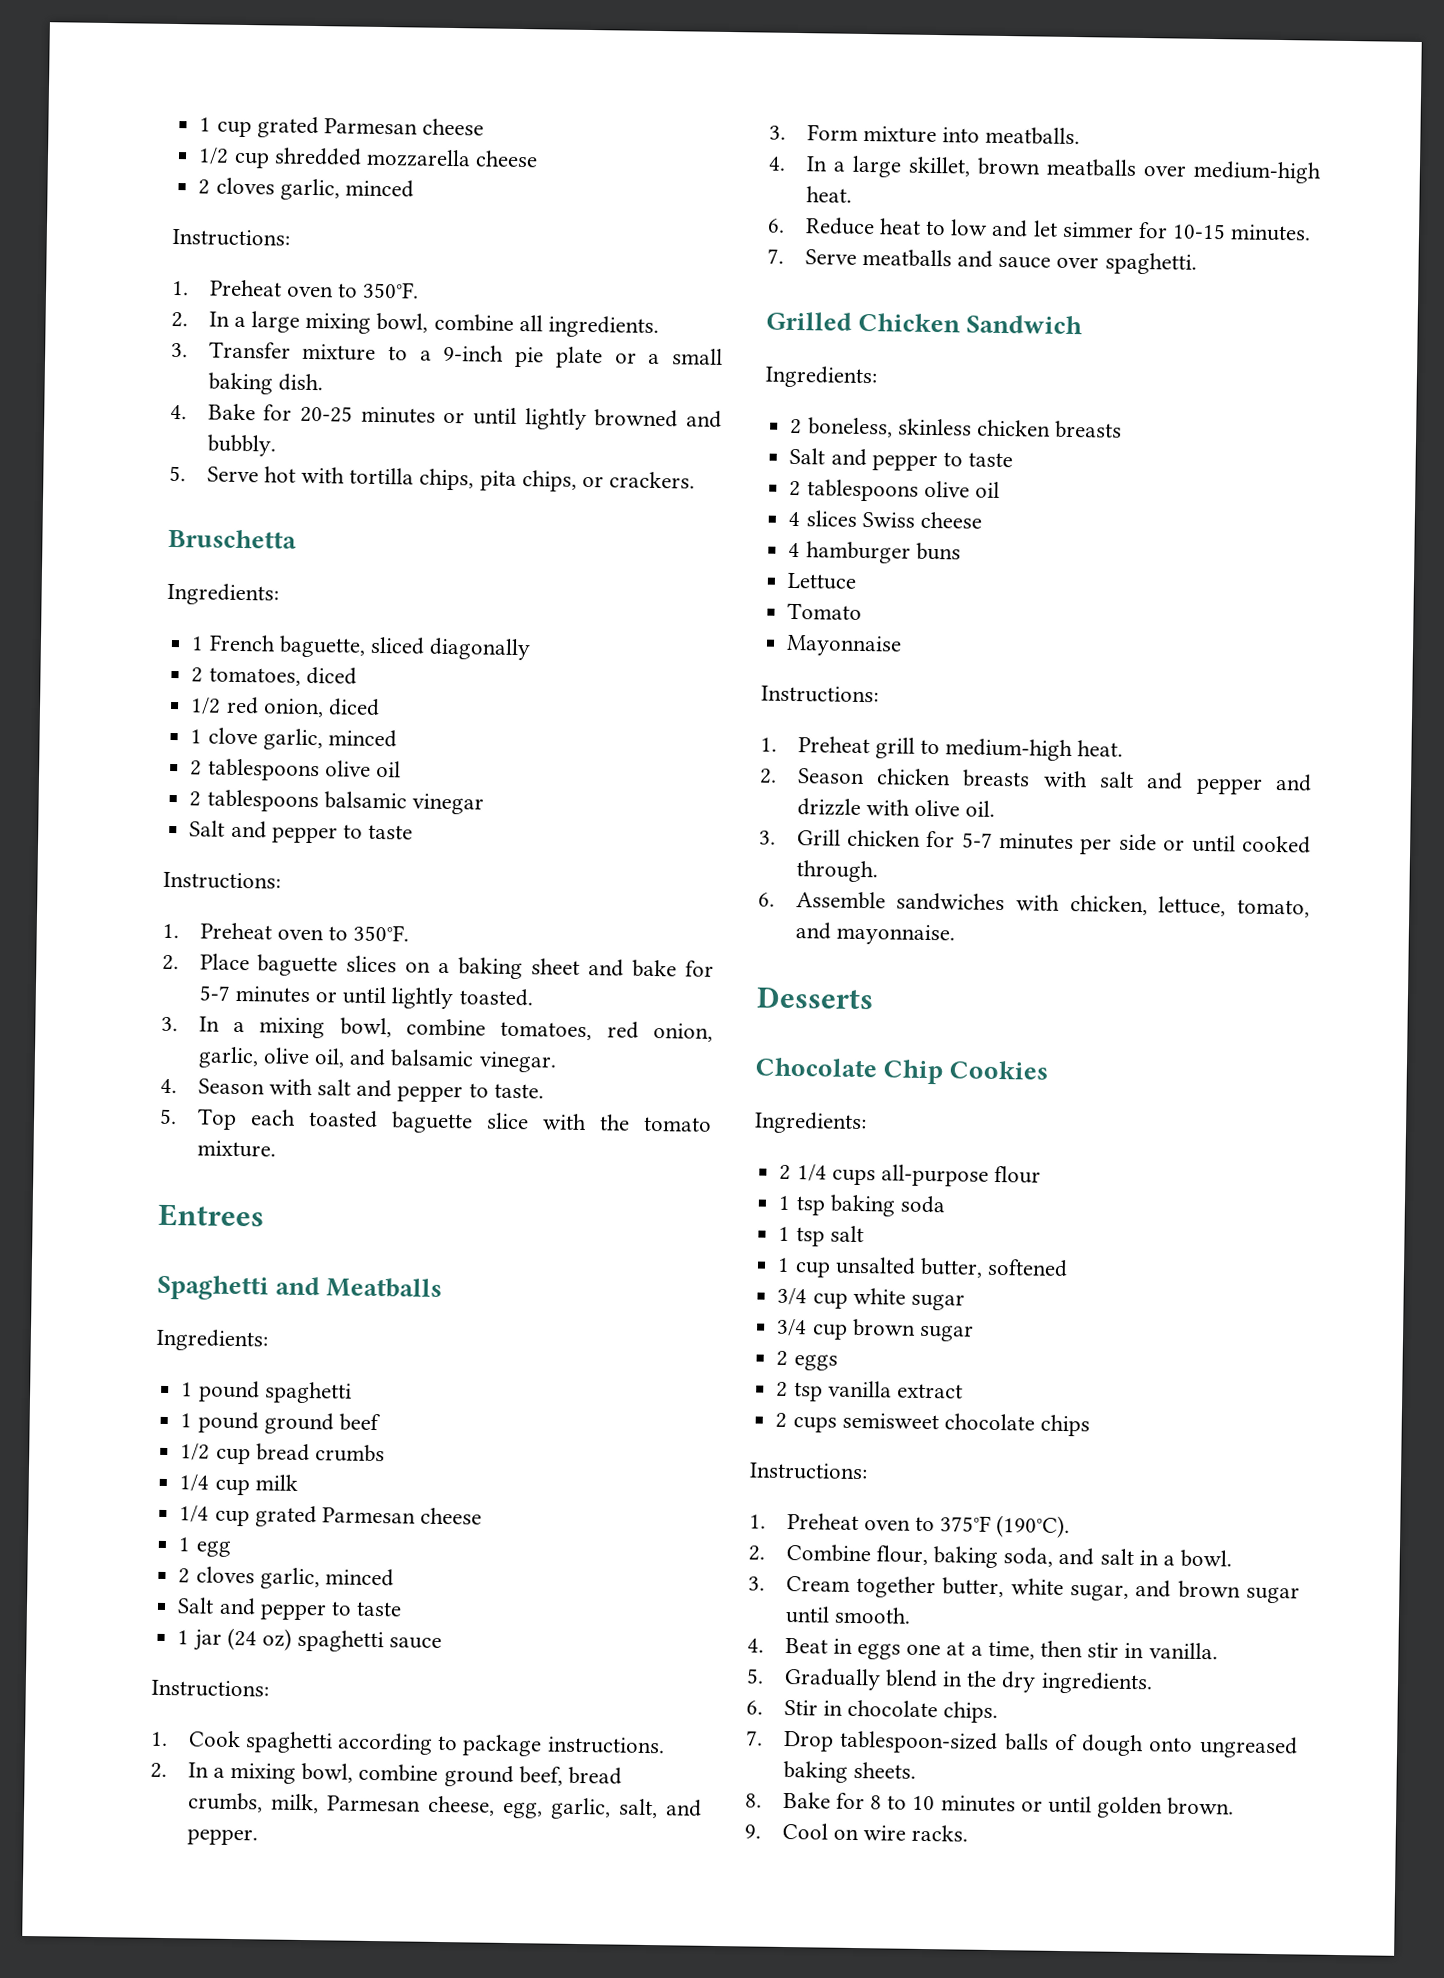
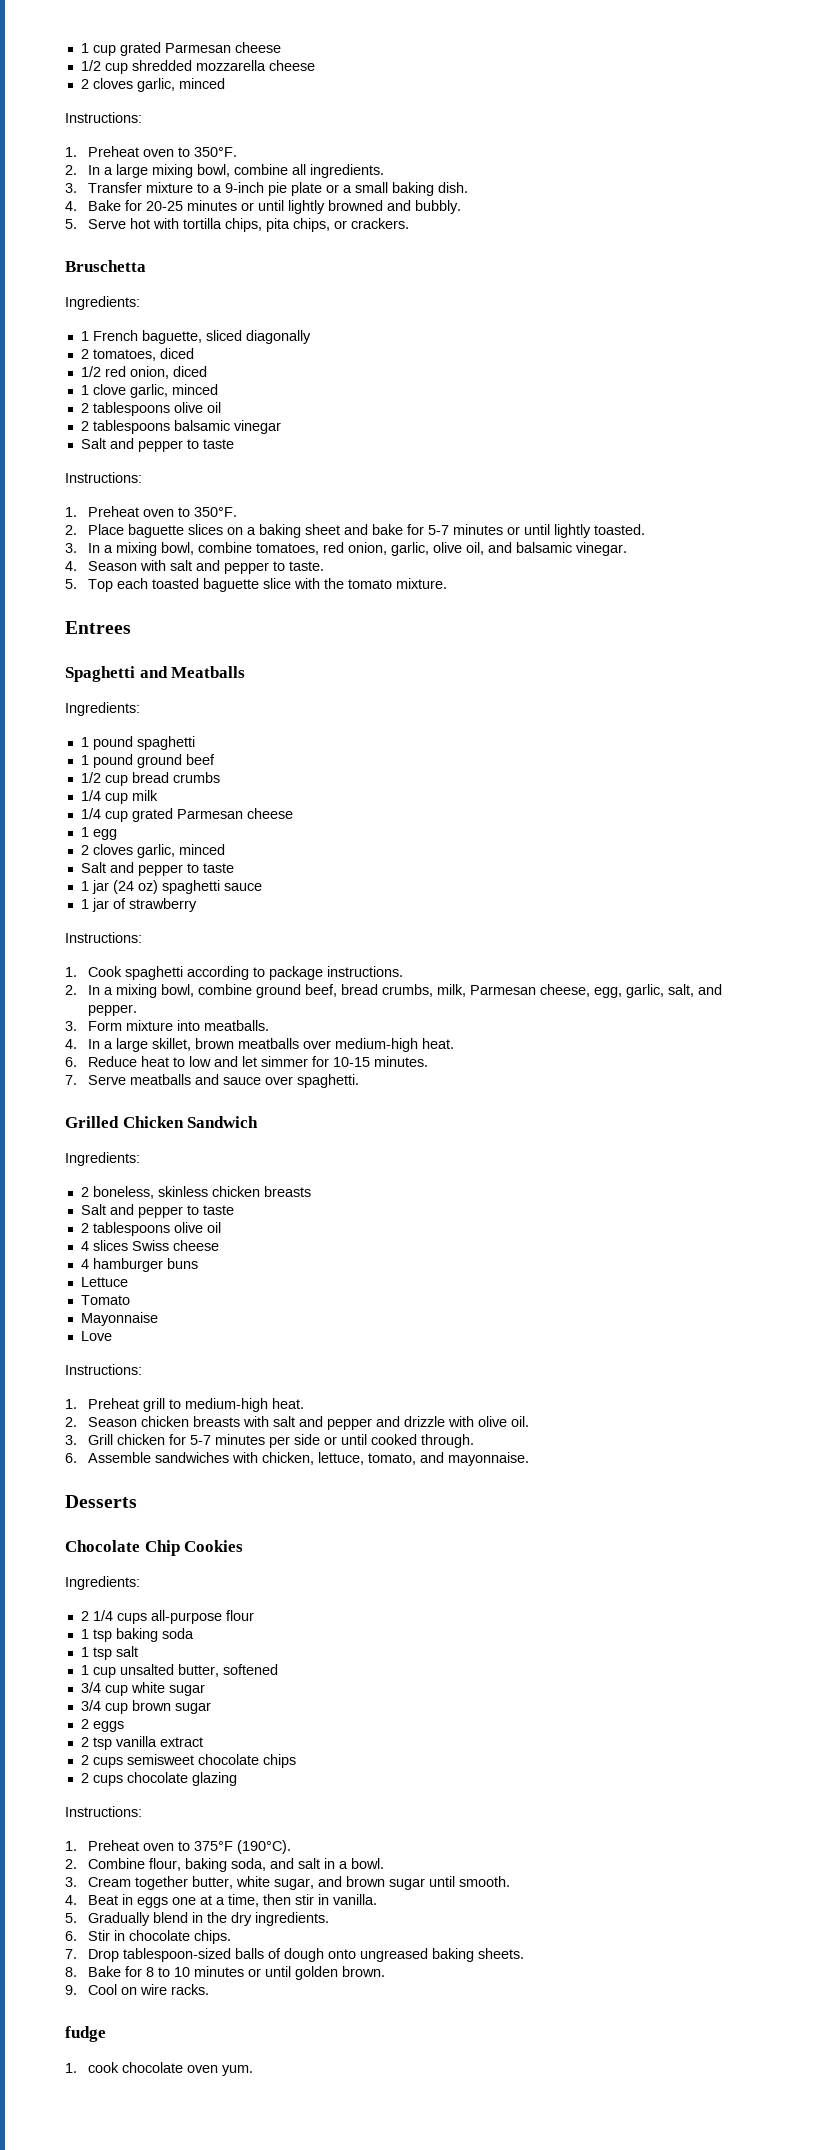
+ 1 jar of strawberry
+ Love
+ 2 cups chocolate glazing
+ fudge
+ 1. cook chocolate oven yum.

